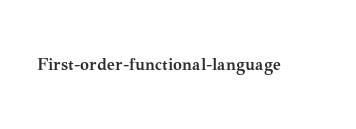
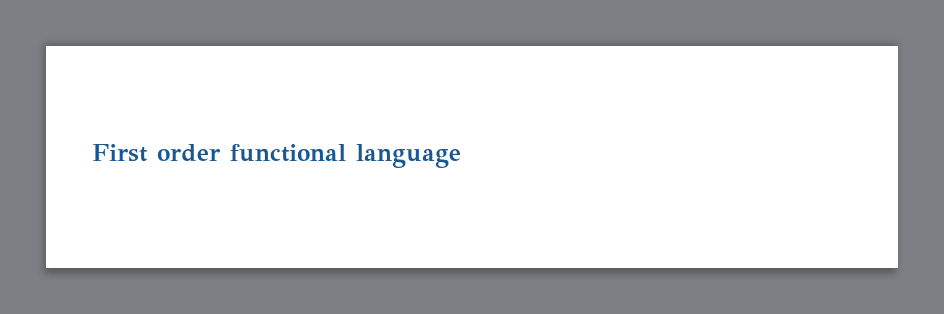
- First-order-functional-language
+ First order functional language

